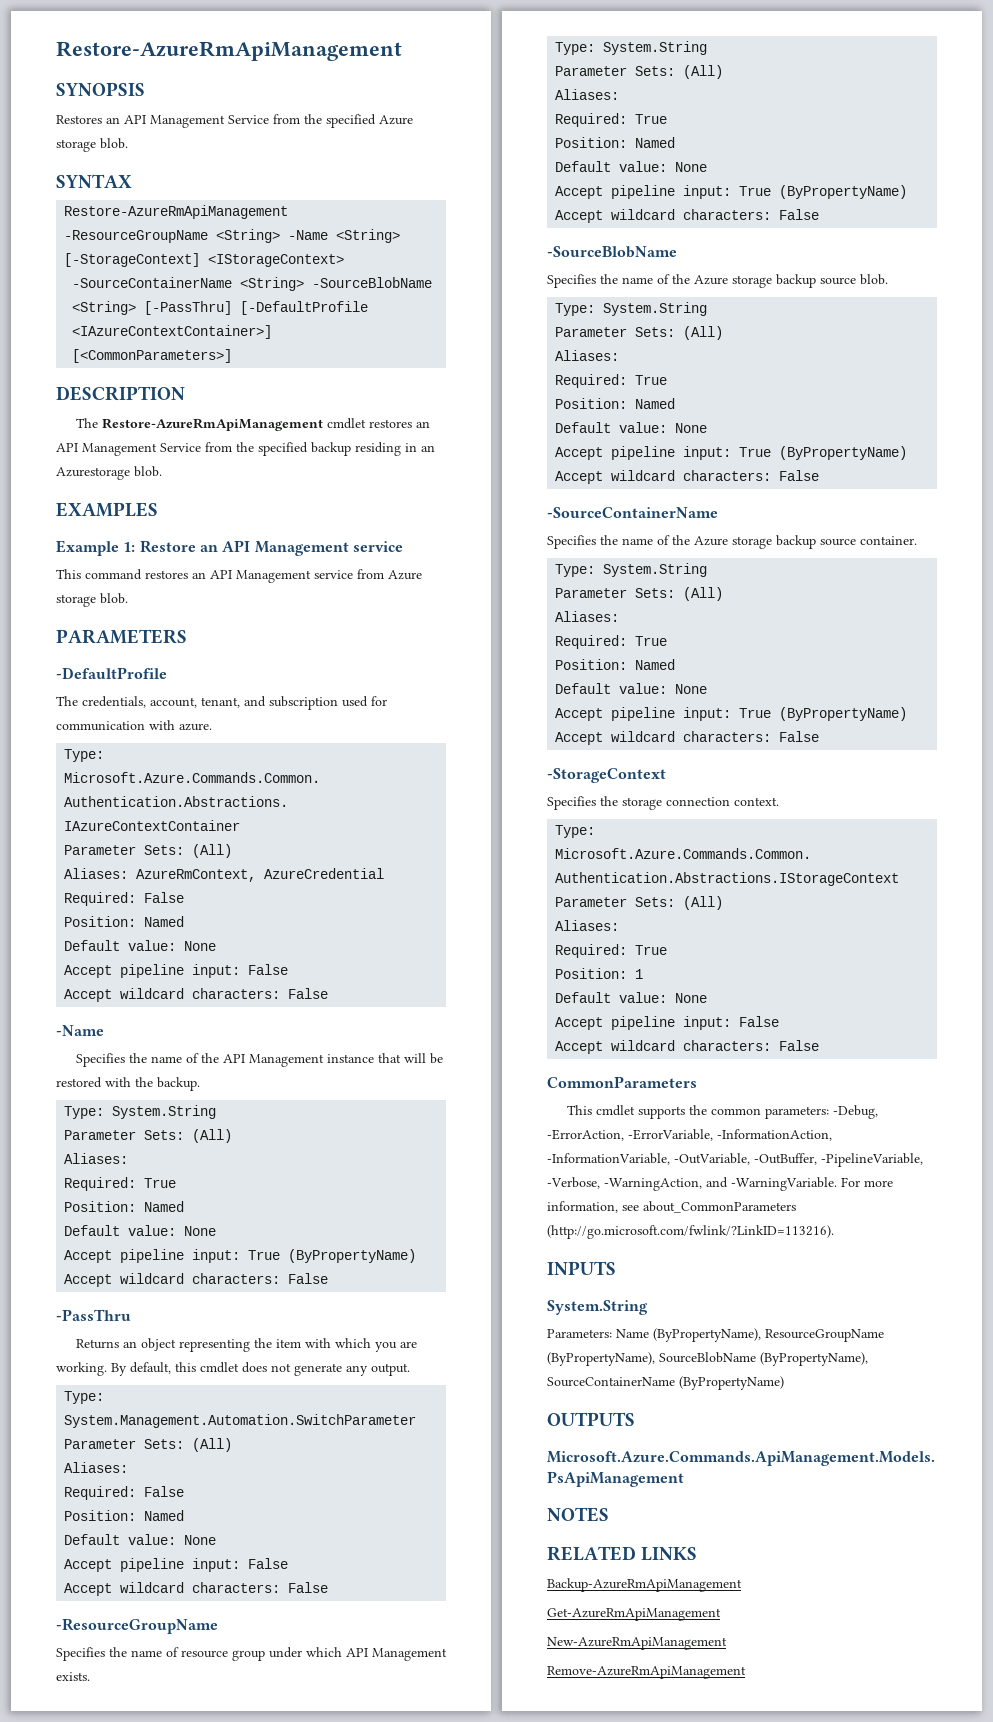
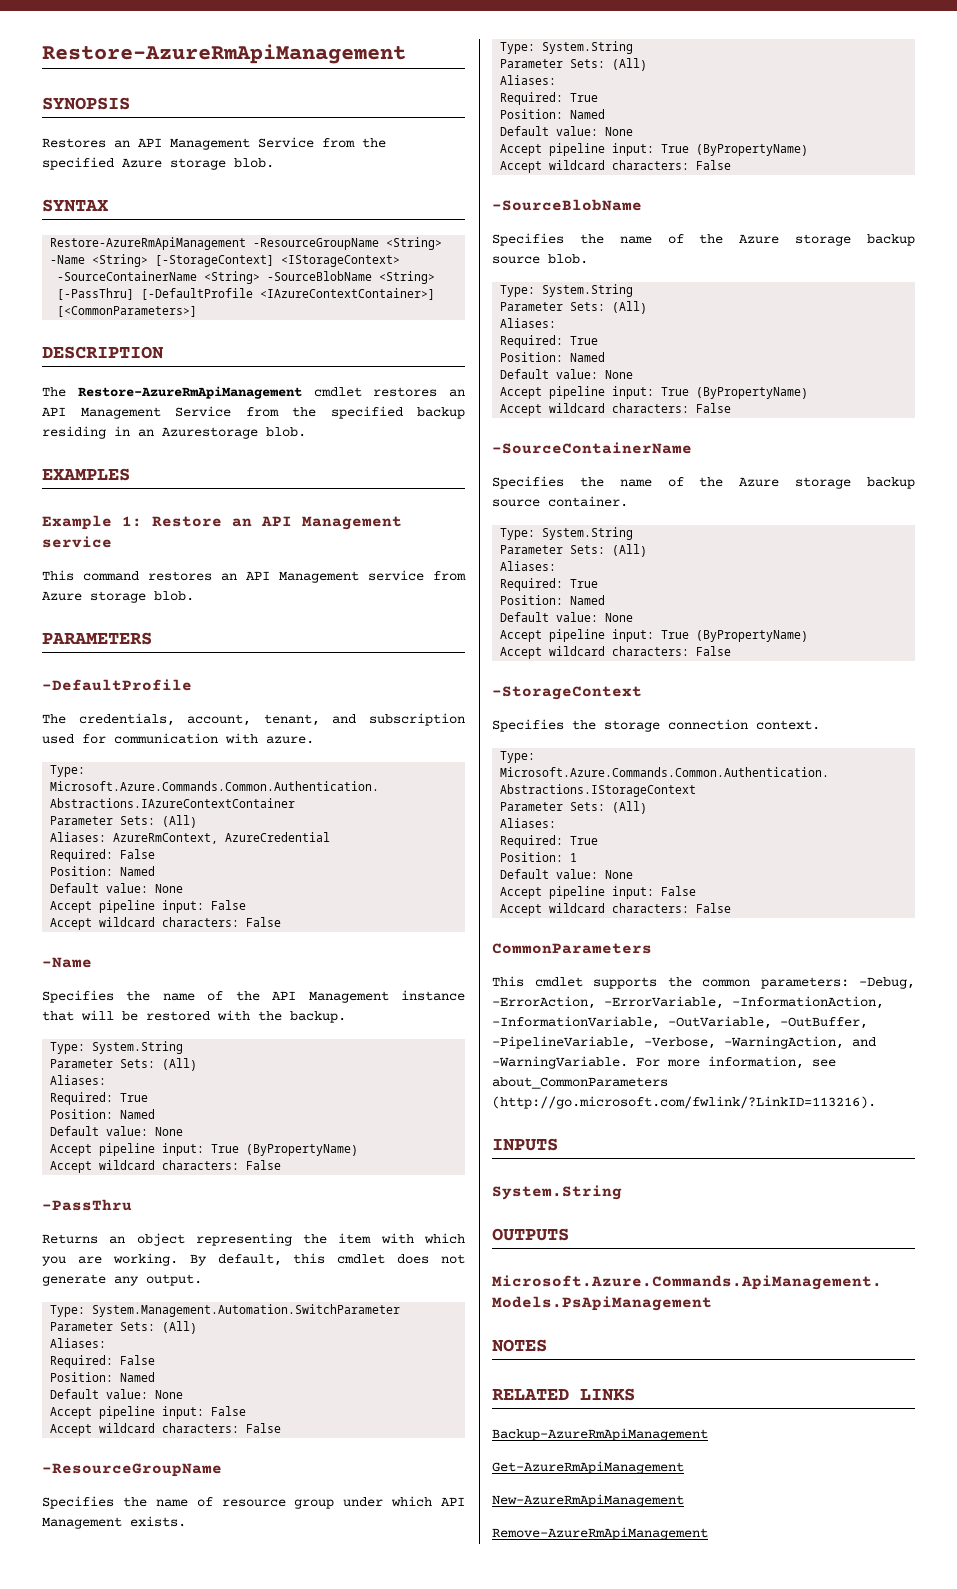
- Parameters: Name (ByPropertyName), ResourceGroupName (ByPropertyName), SourceBlobName (ByPropertyName), SourceContainerName (ByPropertyName)

